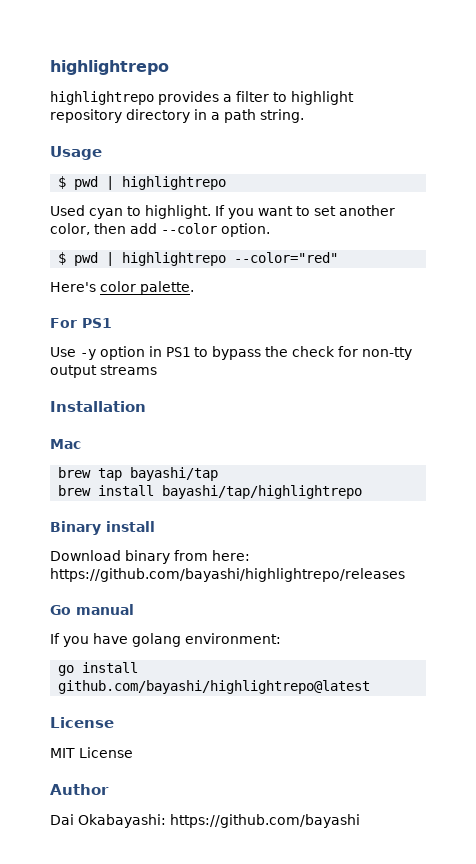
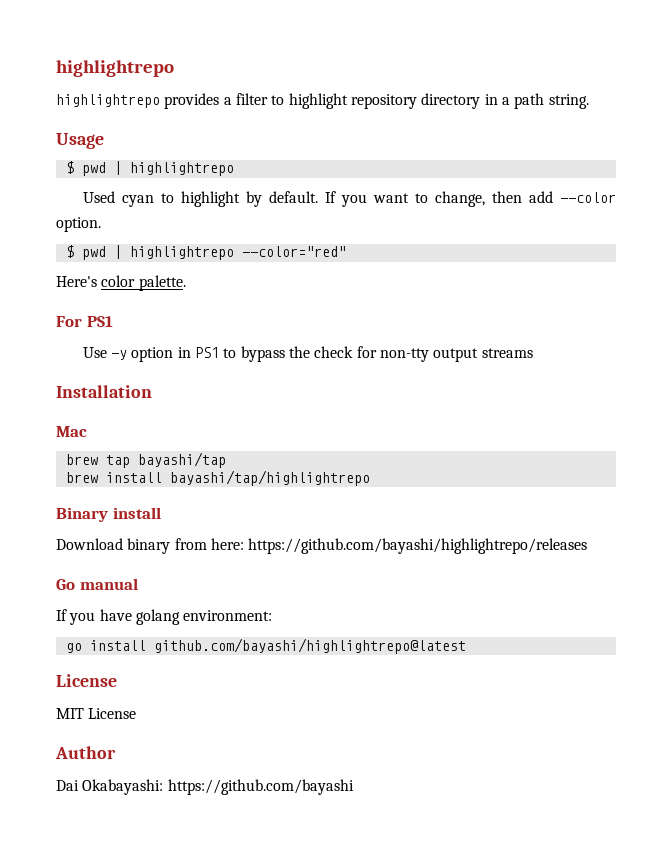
- Used cyan to highlight.
+ Used cyan to highlight by default.
- If you want to set another color, then add --color option.
+ If you want to change, then add --color option.

